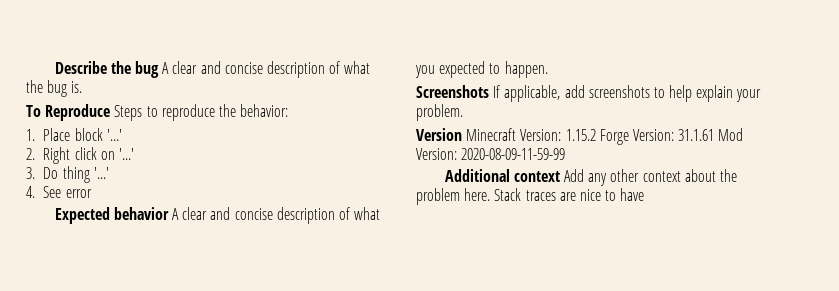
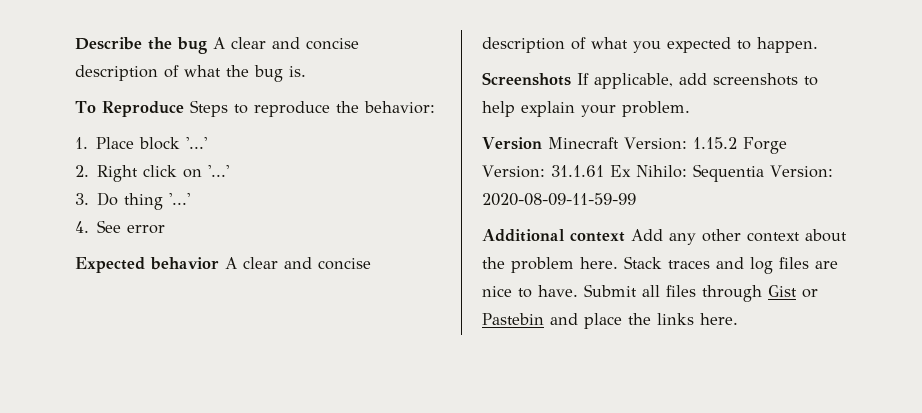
- Version Minecraft Version: 1.15.2 Forge Version: 31.1.61 Mod Version: 2020-08-09-11-59-99
+ Version Minecraft Version: 1.15.2 Forge Version: 31.1.61 Ex Nihilo: Sequentia Version: 2020-08-09-11-59-99
- Stack traces are nice to have
+ Stack traces and log files are nice to have. Submit all files through Gist or Pastebin and place the links here.

